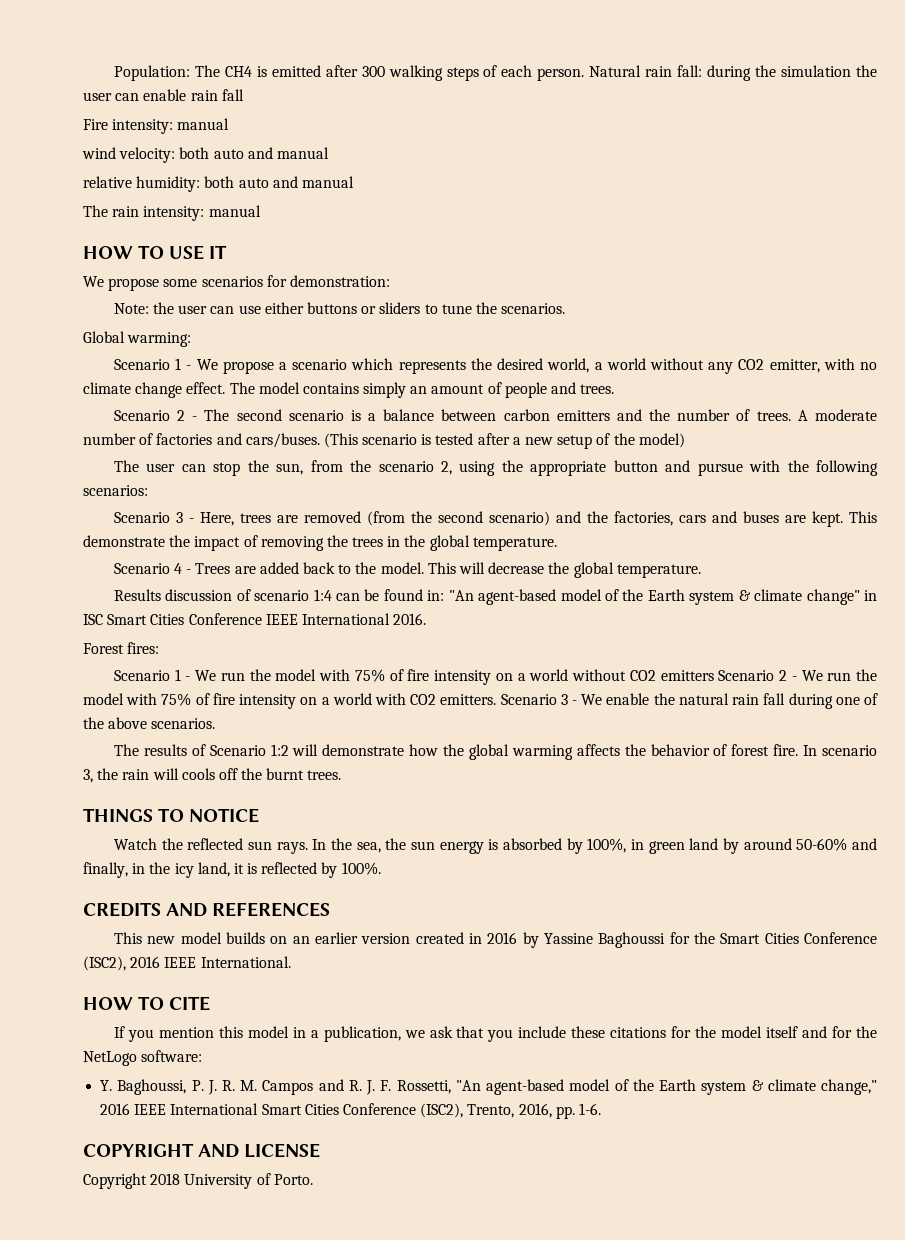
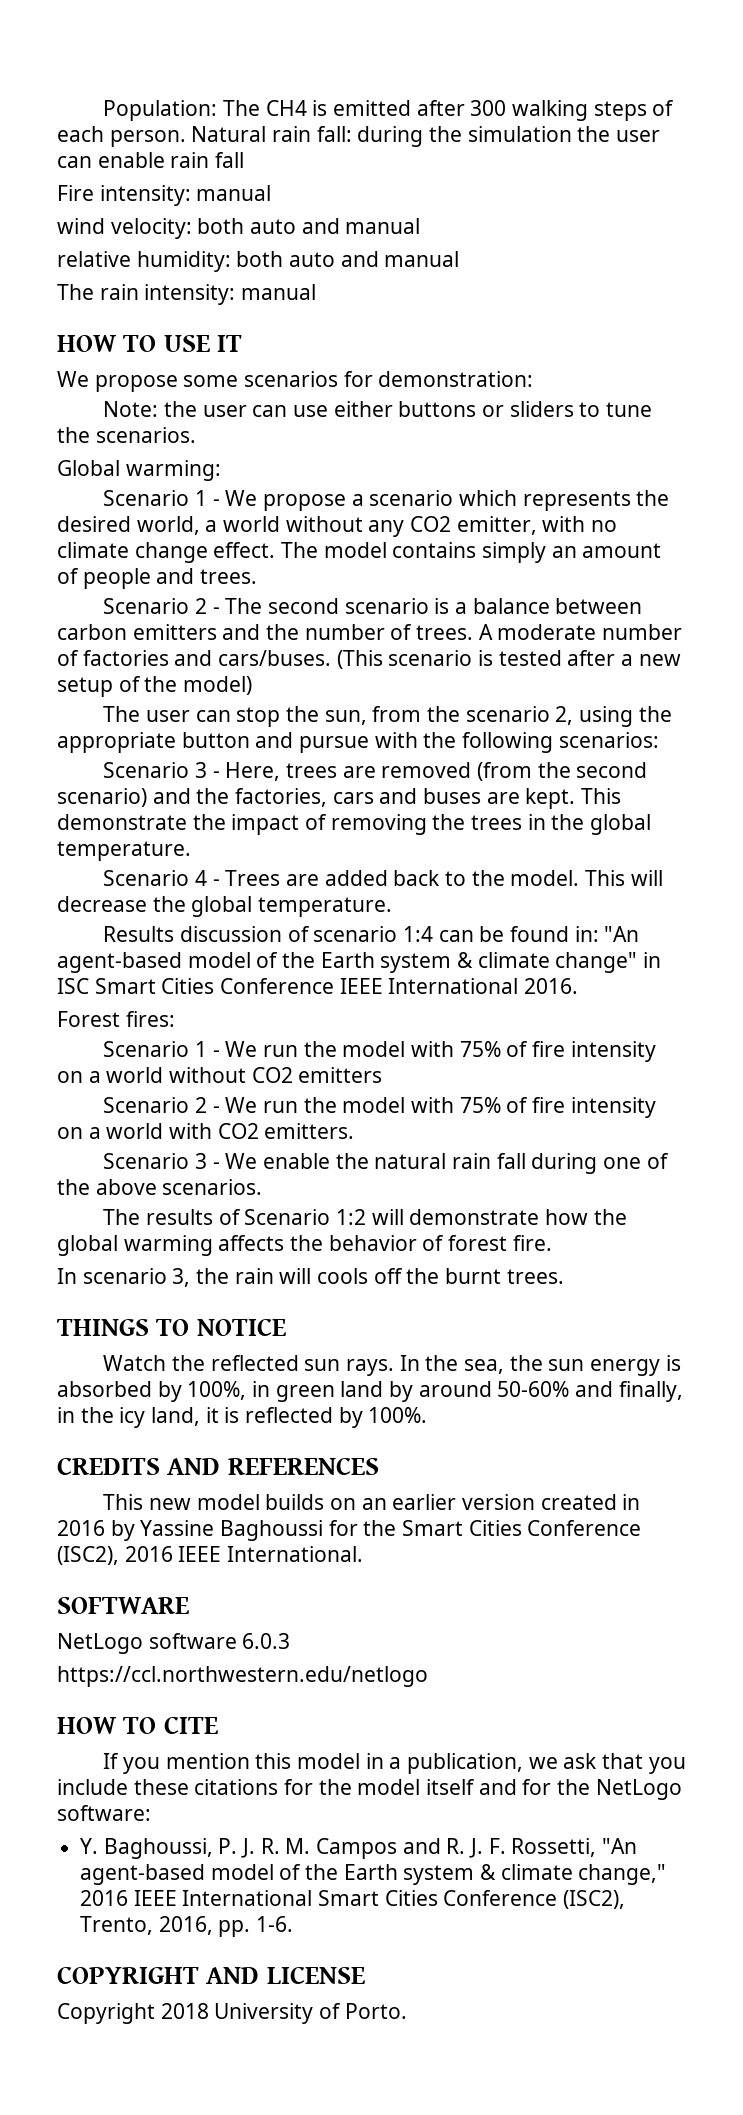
- Scenario 1 - We run the model with 75% of fire intensity on a world without CO2 emitters Scenario 2 - We run the model with 75% of fire intensity on a world with CO2 emitters. Scenario 3 - We enable the natural rain fall during one of the above scenarios.
+ Scenario 1 - We run the model with 75% of fire intensity on a world without CO2 emitters
+ Scenario 2 - We run the model with 75% of fire intensity on a world with CO2 emitters.
+ Scenario 3 - We enable the natural rain fall during one of the above scenarios.
- The results of Scenario 1:2 will demonstrate how the global warming affects the behavior of forest fire. In scenario 3, the rain will cools off the burnt trees.
+ The results of Scenario 1:2 will demonstrate how the global warming affects the behavior of forest fire.
+ In scenario 3, the rain will cools off the burnt trees.
+ SOFTWARE
+ NetLogo software 6.0.3
+ https://ccl.northwestern.edu/netlogo

